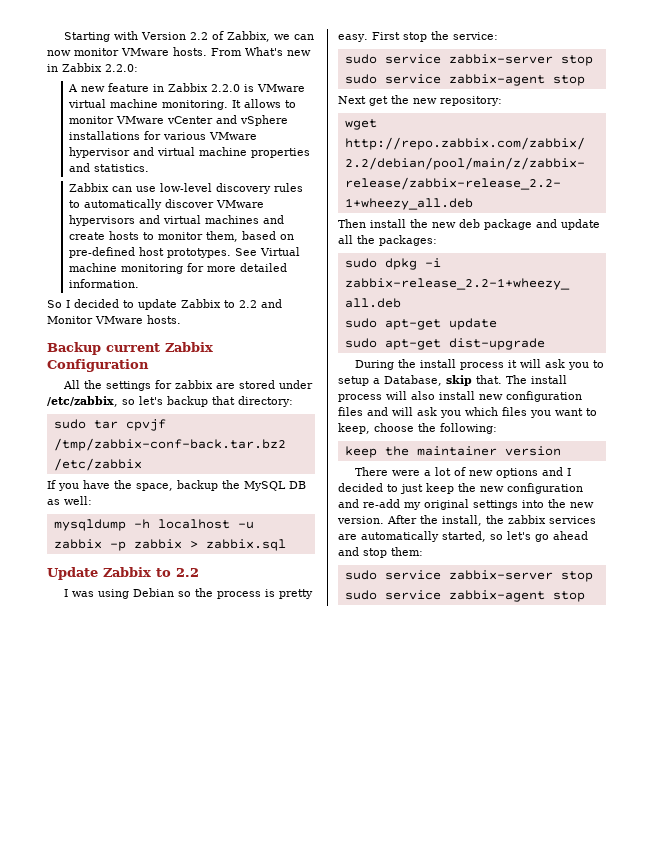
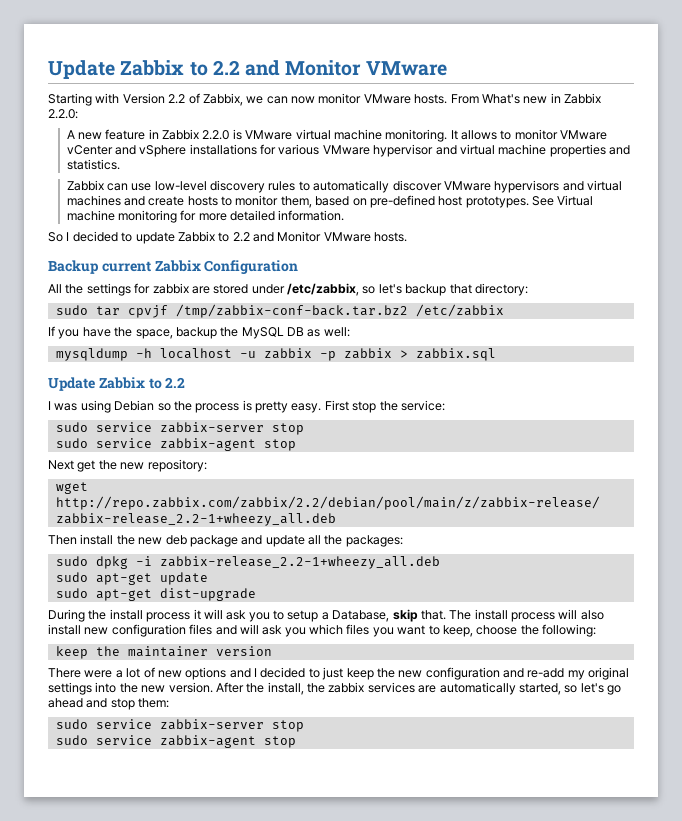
+ Update Zabbix to 2.2 and Monitor VMware

